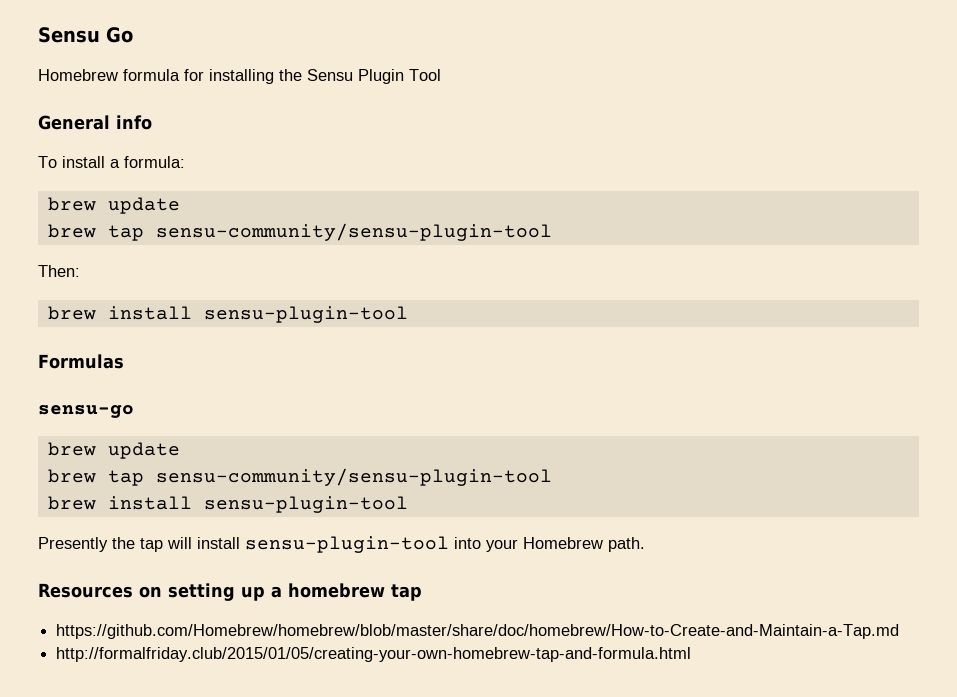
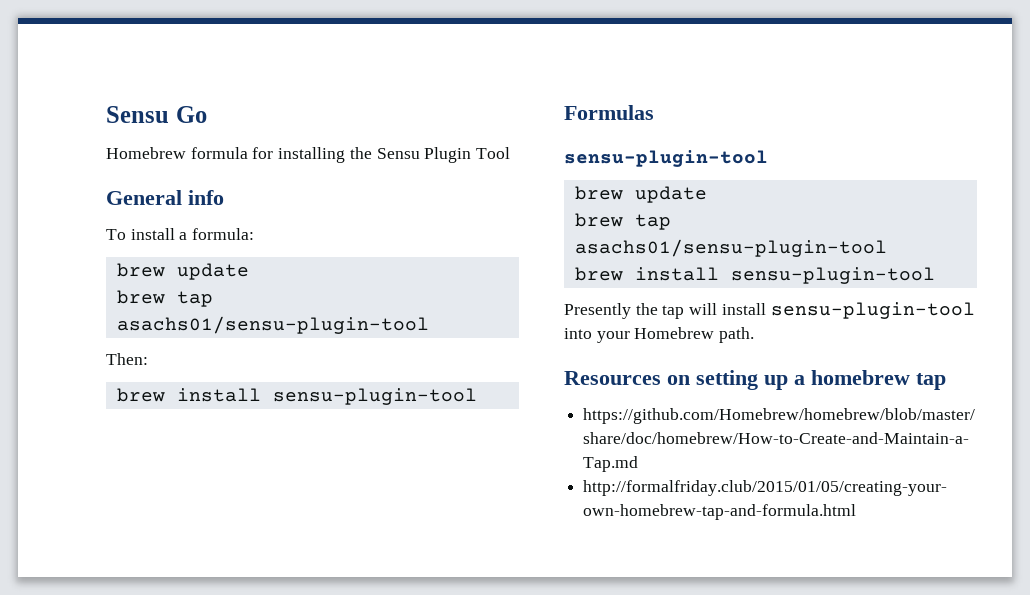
  To install a formula:
  brew update
- brew tap sensu-community/sensu-plugin-tool
+ brew tap asachs01/sensu-plugin-tool
  Formulas
- sensu-go
+ sensu-plugin-tool
  brew update
- brew tap sensu-community/sensu-plugin-tool
+ brew tap asachs01/sensu-plugin-tool

